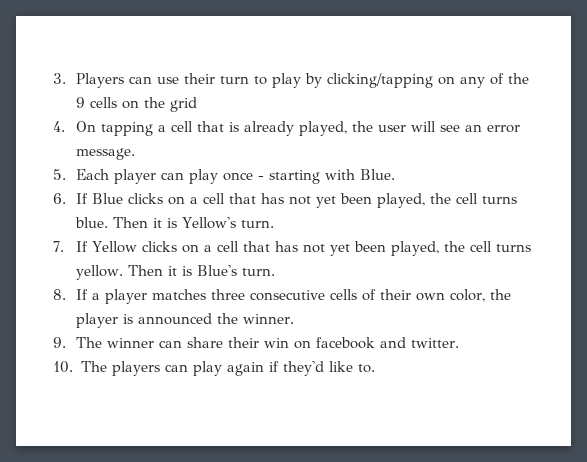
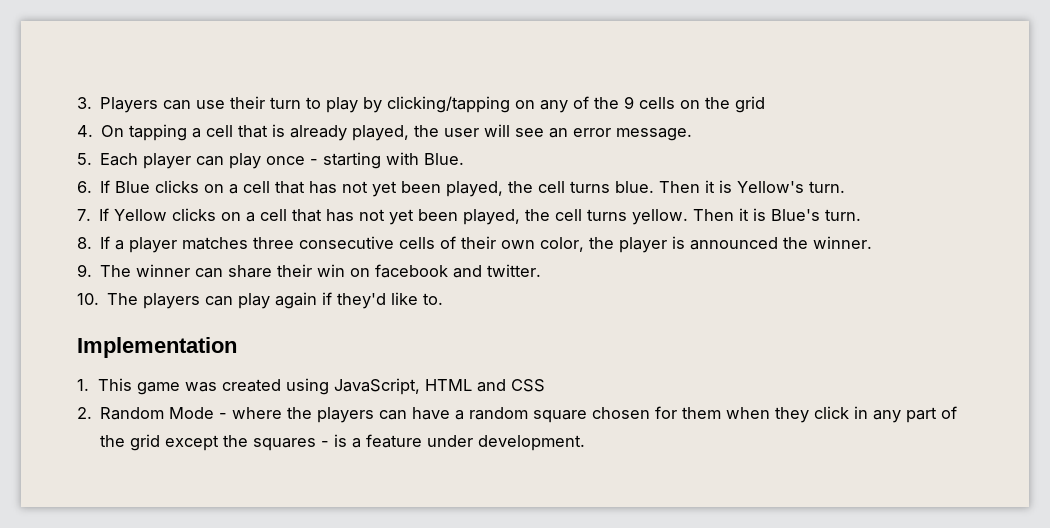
+ Implementation
+ 1. This game was created using JavaScript, HTML and CSS
+ 2. Random Mode - where the players can have a random square chosen for them when they click in any part of the grid except the squares - is a feature under development.

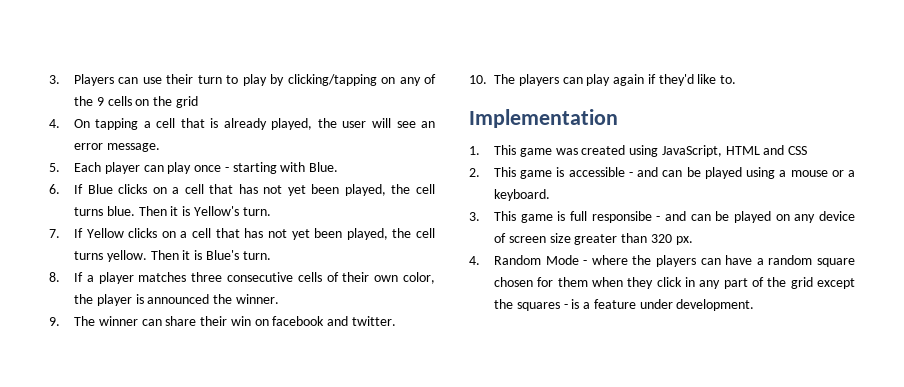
- 2. Random Mode - where the players can have a random square chosen for them when they click in any part of the grid except the squares - is a feature under development.
+ 2. This game is accessible - and can be played using a mouse or a keyboard.
+ 3. This game is full responsibe - and can be played on any device of screen size greater than 320 px.
+ 4. Random Mode - where the players can have a random square chosen for them when they click in any part of the grid except the squares - is a feature under development.

